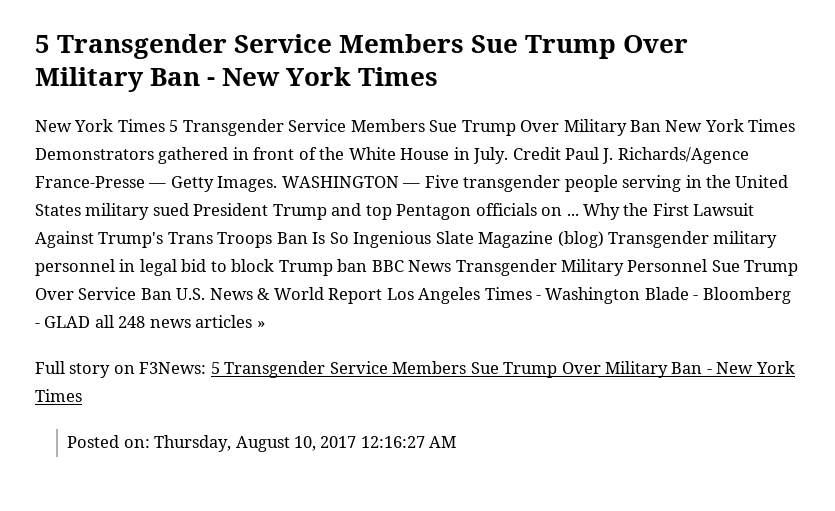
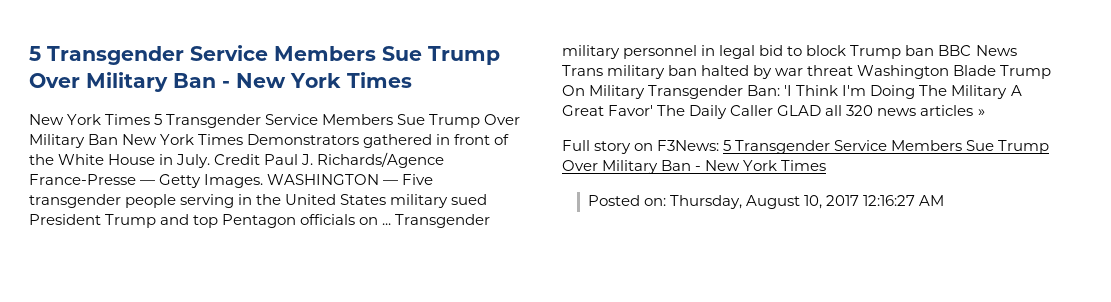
- Why the First Lawsuit Against Trump's Trans Troops Ban Is So Ingenious Slate Magazine (blog) Transgender military personnel in legal bid to block Trump ban BBC News Transgender Military Personnel Sue Trump Over Service Ban U.S. News & World Report Los Angeles Times - Washington Blade - Bloomberg - GLAD all 248 news articles »
+ Transgender military personnel in legal bid to block Trump ban BBC News Trans military ban halted by war threat Washington Blade Trump On Military Transgender Ban: 'I Think I'm Doing The Military A Great Favor' The Daily Caller GLAD all 320 news articles »

